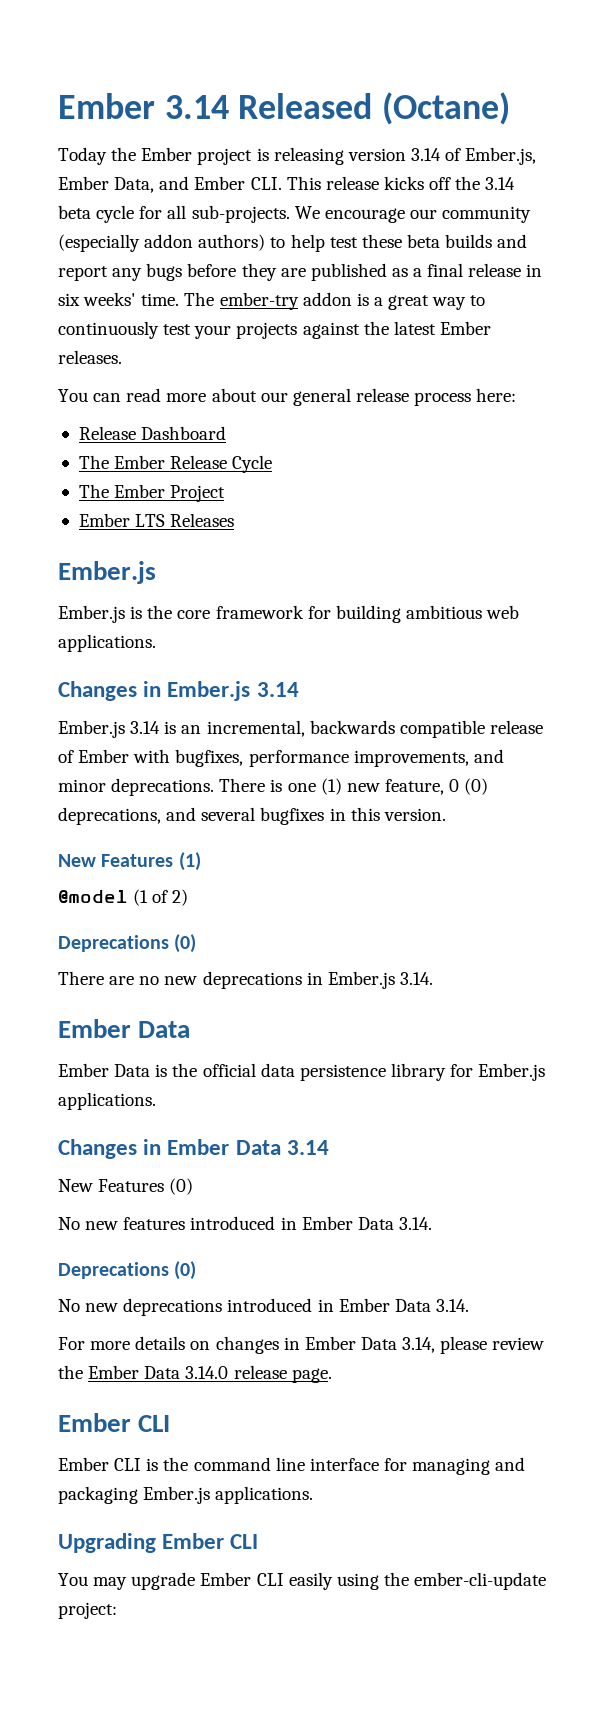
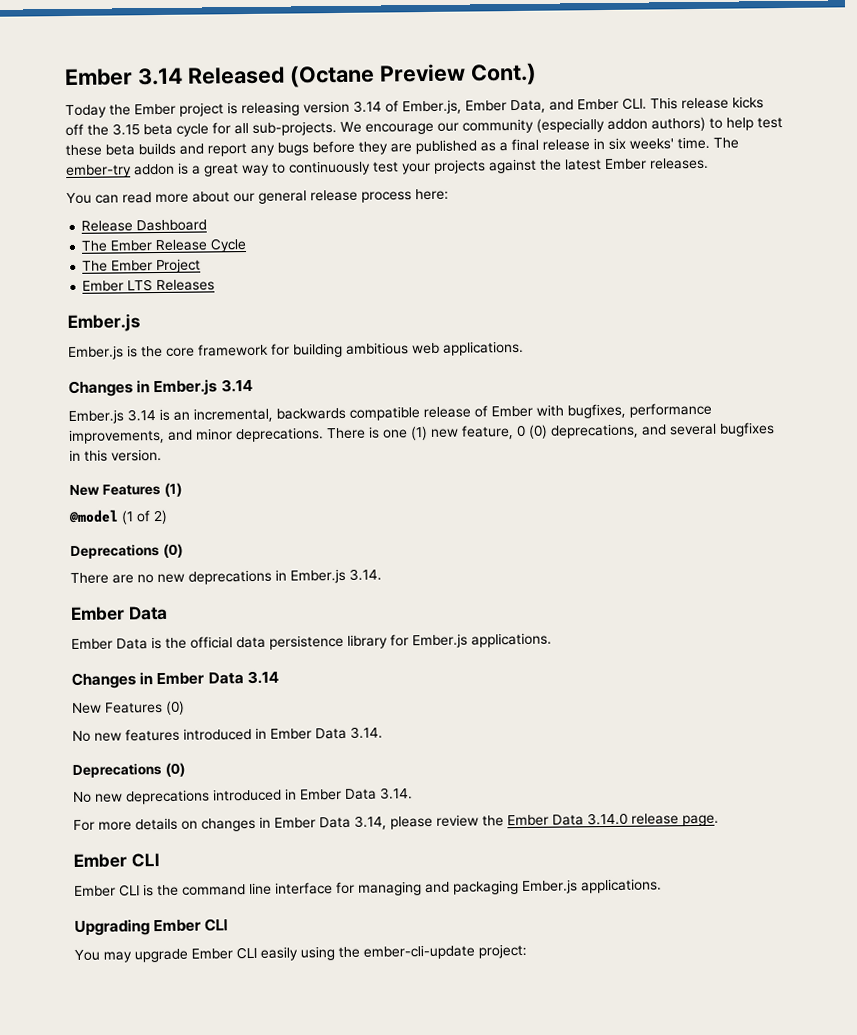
- Ember 3.14 Released (Octane)
+ Ember 3.14 Released (Octane Preview Cont.)
- Today the Ember project is releasing version 3.14 of Ember.js, Ember Data, and Ember CLI. This release kicks off the 3.14 beta cycle for all sub-projects.
+ Today the Ember project is releasing version 3.14 of Ember.js, Ember Data, and Ember CLI. This release kicks off the 3.15 beta cycle for all sub-projects.

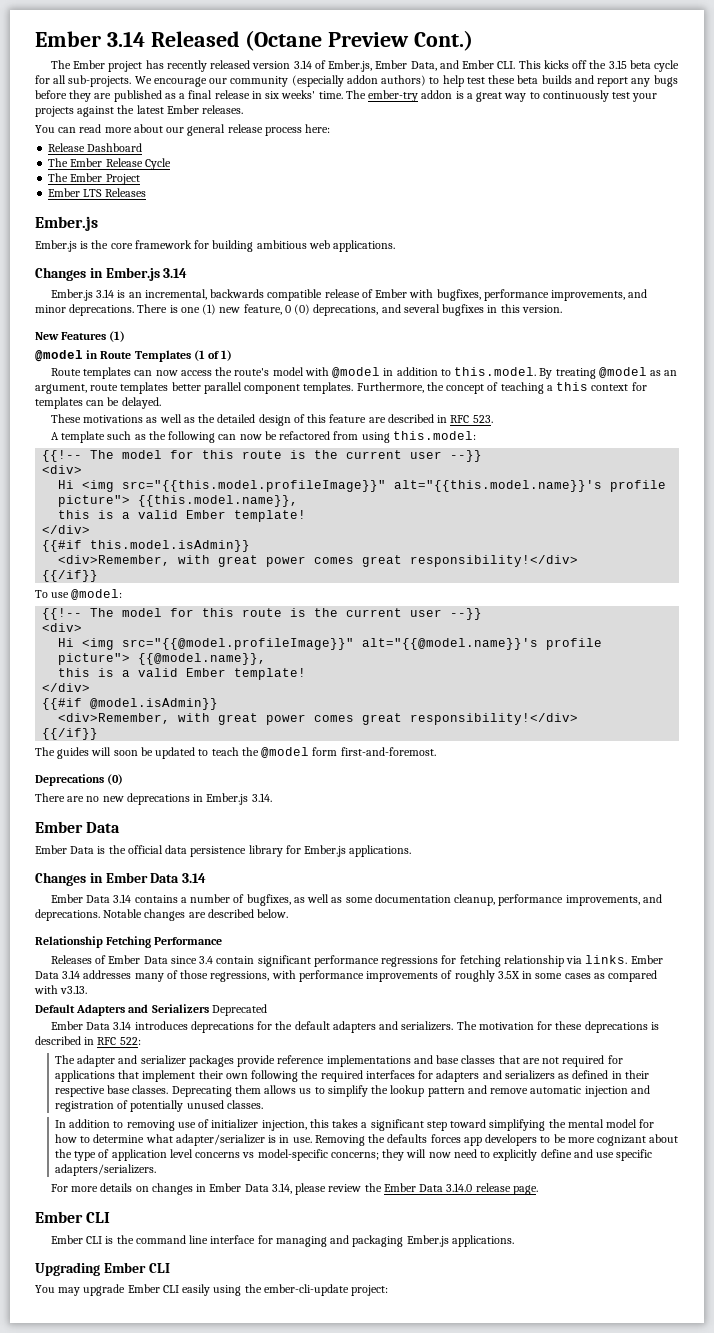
- Today the Ember project is releasing version 3.14 of Ember.js, Ember Data, and Ember CLI. This release kicks off the 3.15 beta cycle for all sub-projects.
+ The Ember project has recently released version 3.14 of Ember.js, Ember Data, and Ember CLI. This kicks off the 3.15 beta cycle for all sub-projects.
- @model (1 of 2)
+ @model in Route Templates (1 of 1)
+ Route templates can now access the route's model with @model in addition to this.model. By treating @model as an argument, route templates better parallel component templates. Furthermore, the concept of teaching a this context for templates can be delayed.
+ These motivations as well as the detailed design of this feature are described in RFC 523.
+ A template such as the following can now be refactored from using this.model:
+ {{!-- The model for this route is the current user --}}
+ <div>
+ Hi <img src="{{this.model.profileImage}}" alt="{{this.model.name}}'s profile picture"> {{this.model.name}},
+ this is a valid Ember template!
+ </div>
+ {{#if this.model.isAdmin}}
+ <div>Remember, with great power comes great responsibility!</div>
+ {{/if}}
+ To use @model:
+ {{!-- The model for this route is the current user --}}
+ <div>
+ Hi <img src="{{@model.profileImage}}" alt="{{@model.name}}'s profile picture"> {{@model.name}},
+ this is a valid Ember template!
+ </div>
+ {{#if @model.isAdmin}}
+ <div>Remember, with great power comes great responsibility!</div>
+ {{/if}}
+ The guides will soon be updated to teach the @model form first-and-foremost.
- New Features (0)
- No new features introduced in Ember Data 3.14.
- Deprecations (0)
- No new deprecations introduced in Ember Data 3.14.
+ Ember Data 3.14 contains a number of bugfixes, as well as some documentation cleanup, performance improvements, and deprecations. Notable changes are described below.
+ Relationship Fetching Performance
+ Releases of Ember Data since 3.4 contain significant performance regressions for fetching relationship via links. Ember Data 3.14 addresses many of those regressions, with performance improvements of roughly 3.5X in some cases as compared with v3.13.
+ Default Adapters and Serializers Deprecated
+ Ember Data 3.14 introduces deprecations for the default adapters and serializers. The motivation for these deprecations is described in RFC 522:
+ The adapter and serializer packages provide reference implementations and base classes that are not required for applications that implement their own following the required interfaces for adapters and serializers as defined in their respective base classes. Deprecating them allows us to simplify the lookup pattern and remove automatic injection and registration of potentially unused classes.
+ In addition to removing use of initializer injection, this takes a significant step toward simplifying the mental model for how to determine what adapter/serializer is in use. Removing the defaults forces app developers to be more cognizant about the type of application level concerns vs model-specific concerns; they will now need to explicitly define and use specific adapters/serializers.

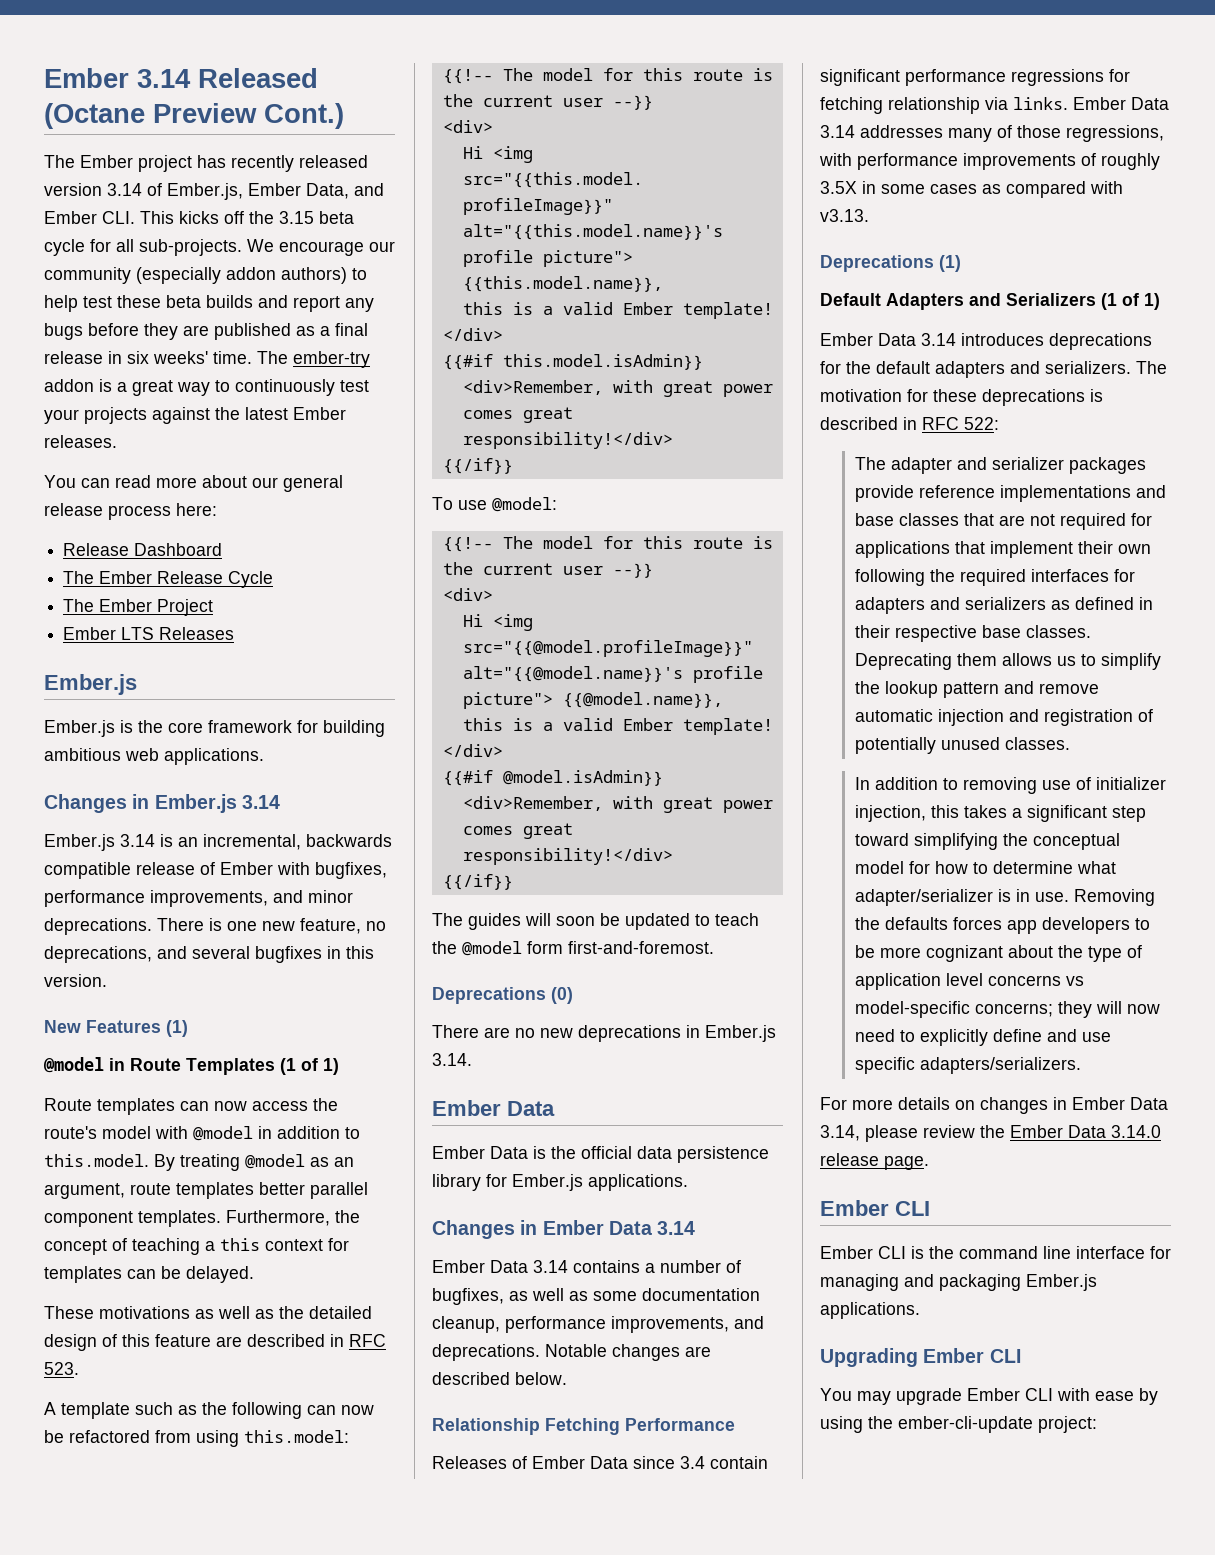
- There is one (1) new feature, 0 (0) deprecations, and several bugfixes in this version.
+ There is one new feature, no deprecations, and several bugfixes in this version.
+ Deprecations (1)
- Default Adapters and Serializers Deprecated
+ Default Adapters and Serializers (1 of 1)
- In addition to removing use of initializer injection, this takes a significant step toward simplifying the mental model for how to determine what adapter/serializer is in use.
+ In addition to removing use of initializer injection, this takes a significant step toward simplifying the conceptual model for how to determine what adapter/serializer is in use.
- You may upgrade Ember CLI easily using the ember-cli-update project:
+ You may upgrade Ember CLI with ease by using the ember-cli-update project:

